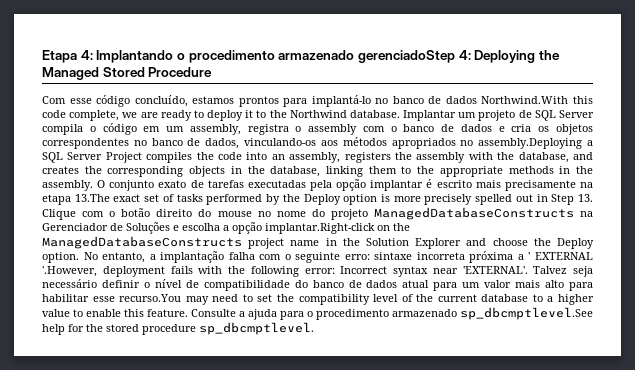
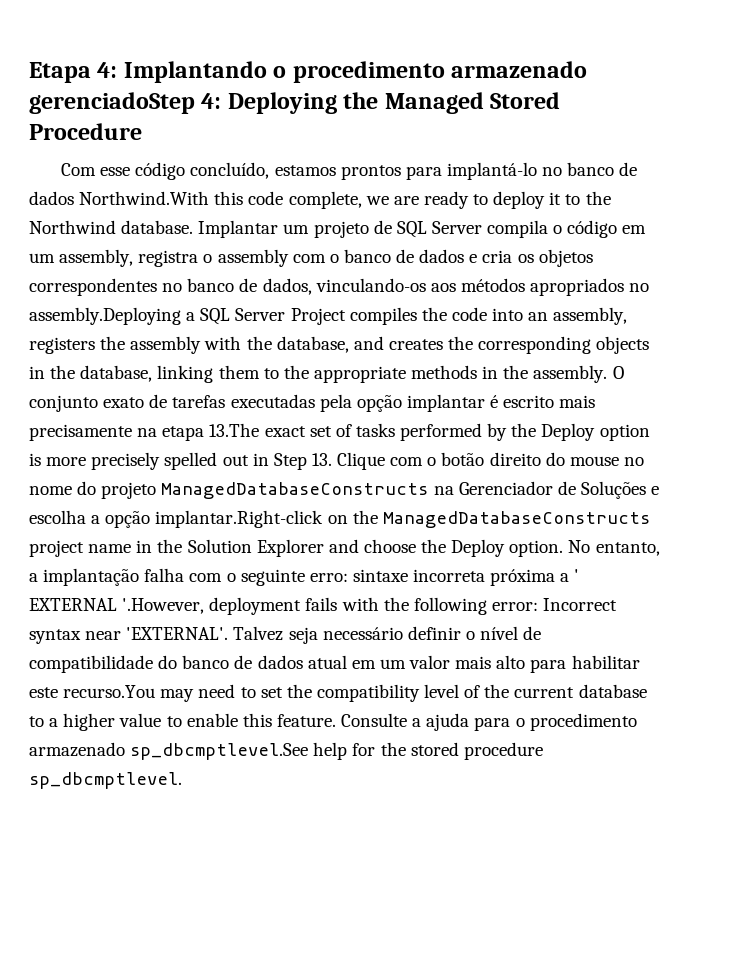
- Talvez seja necessário definir o nível de compatibilidade do banco de dados atual para um valor mais alto para habilitar esse recurso.You may need to set the compatibility level of the current database to a higher value to enable this feature.
+ Talvez seja necessário definir o nível de compatibilidade do banco de dados atual em um valor mais alto para habilitar este recurso.You may need to set the compatibility level of the current database to a higher value to enable this feature.

